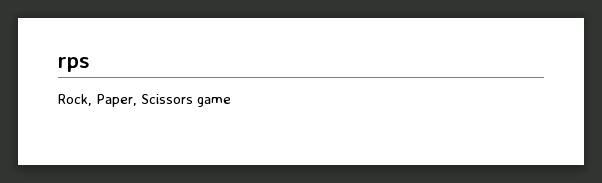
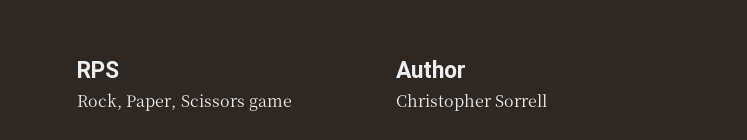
- rps
+ RPS
+ Author
+ Christopher Sorrell

